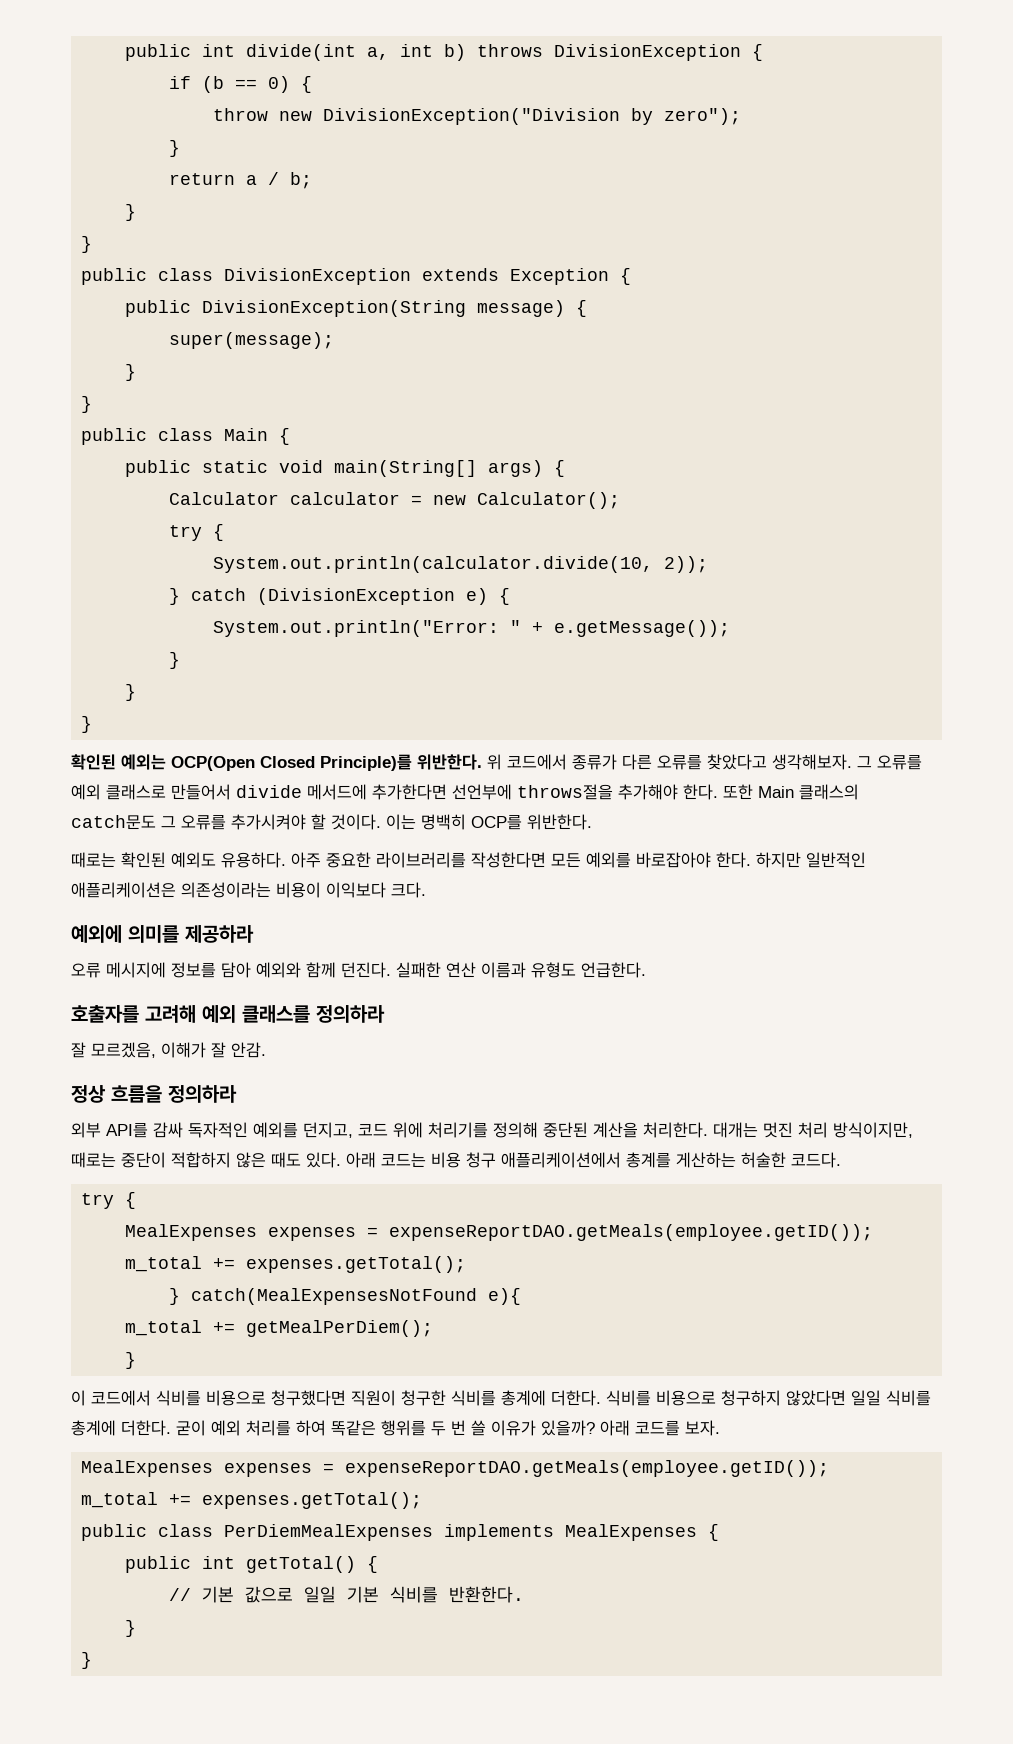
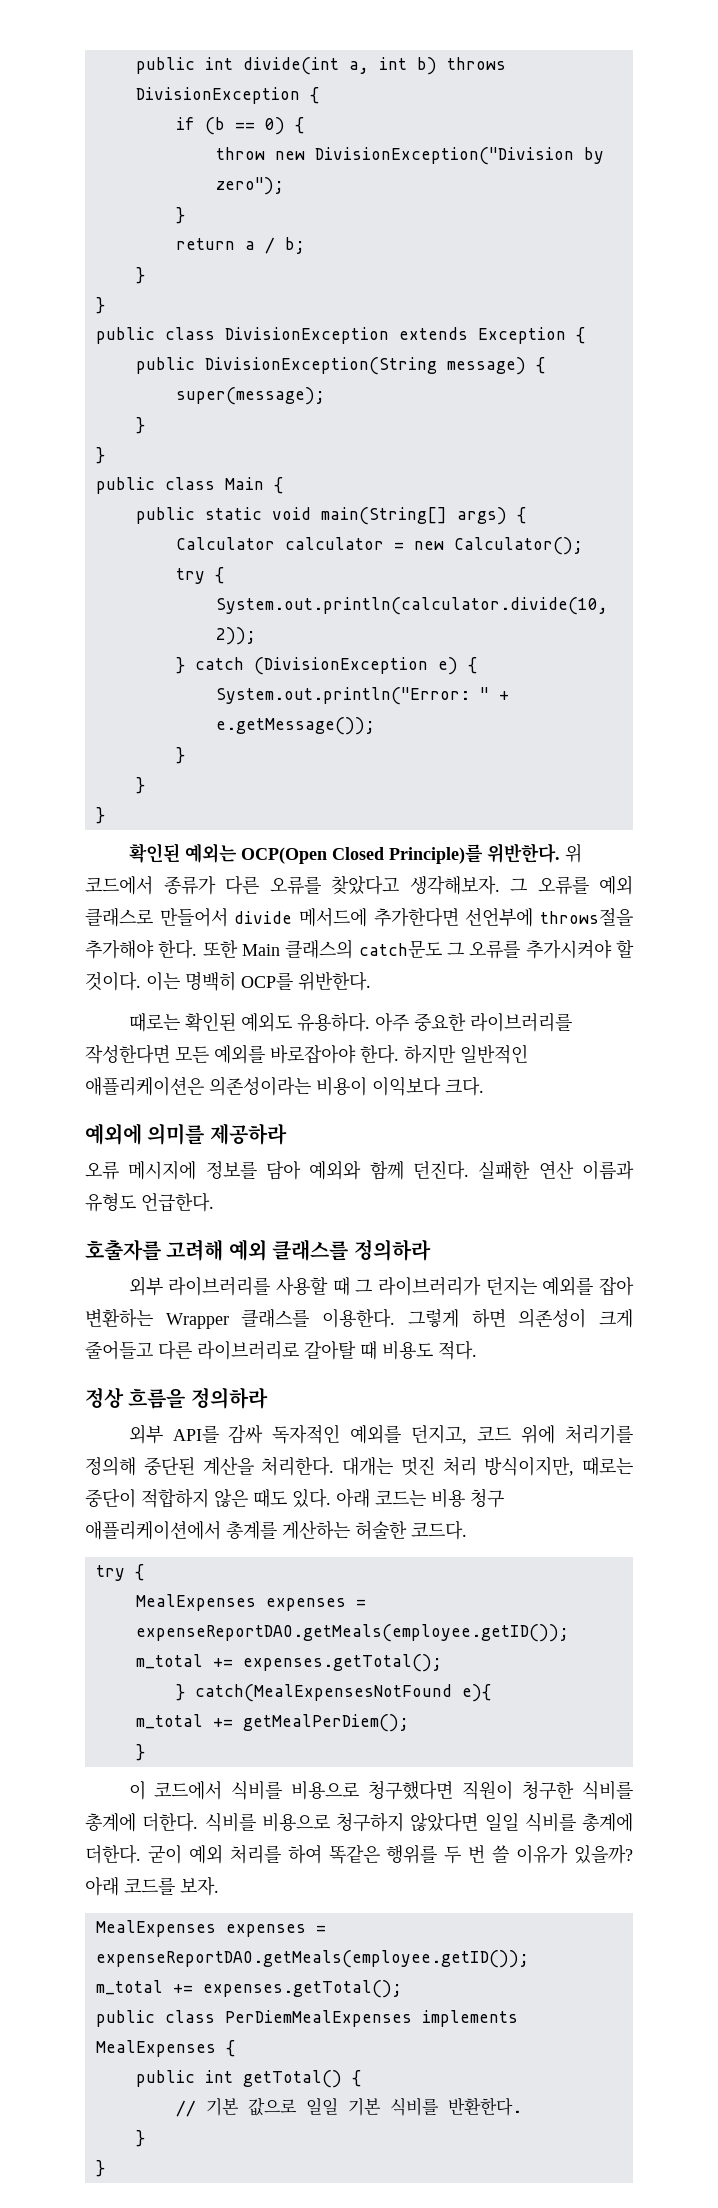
- 잘 모르겠음, 이해가 잘 안감.
+ 외부 라이브러리를 사용할 때 그 라이브러리가 던지는 예외를 잡아 변환하는 Wrapper 클래스를 이용한다. 그렇게 하면 의존성이 크게 줄어들고 다른 라이브러리로 갈아탈 때 비용도 적다.

